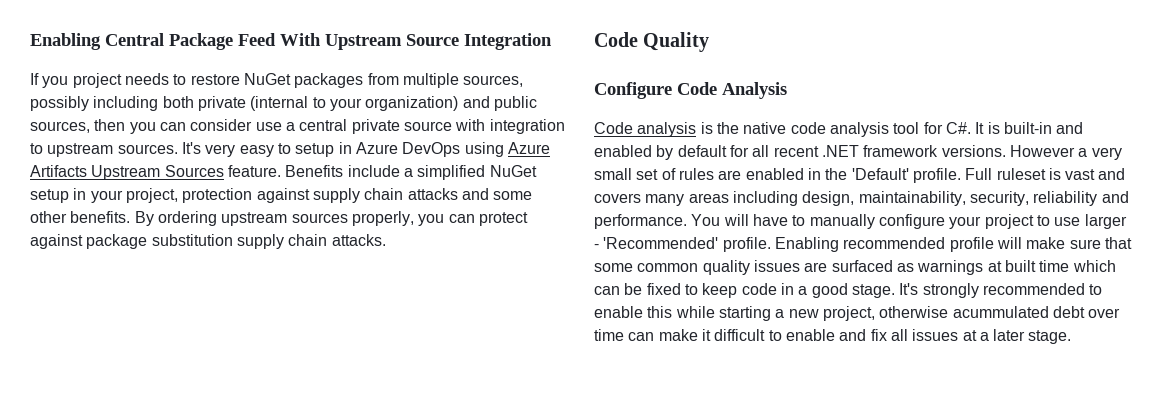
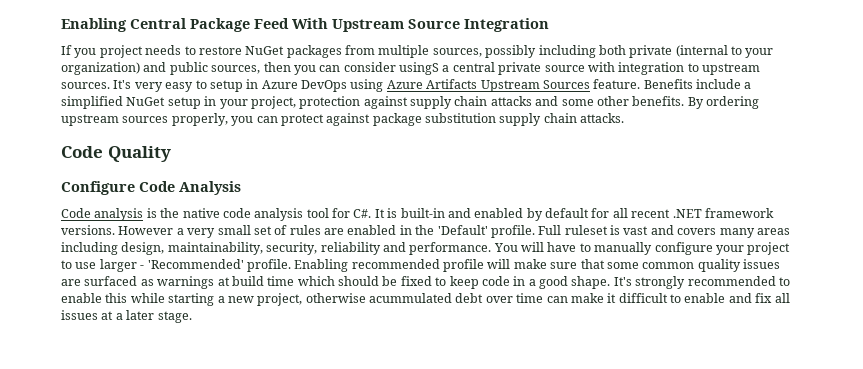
- If you project needs to restore NuGet packages from multiple sources, possibly including both private (internal to your organization) and public sources, then you can consider use a central private source with integration to upstream sources.
+ If you project needs to restore NuGet packages from multiple sources, possibly including both private (internal to your organization) and public sources, then you can consider usingS a central private source with integration to upstream sources.
- Enabling recommended profile will make sure that some common quality issues are surfaced as warnings at built time which can be fixed to keep code in a good stage.
+ Enabling recommended profile will make sure that some common quality issues are surfaced as warnings at build time which should be fixed to keep code in a good shape.

